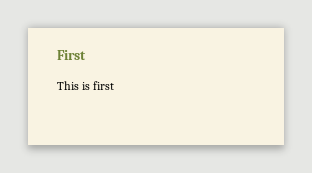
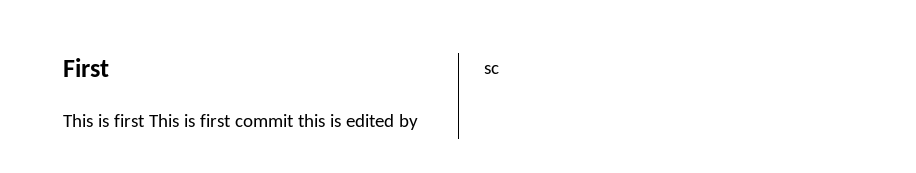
- This is first
+ This is first This is first commit this is edited by sc

